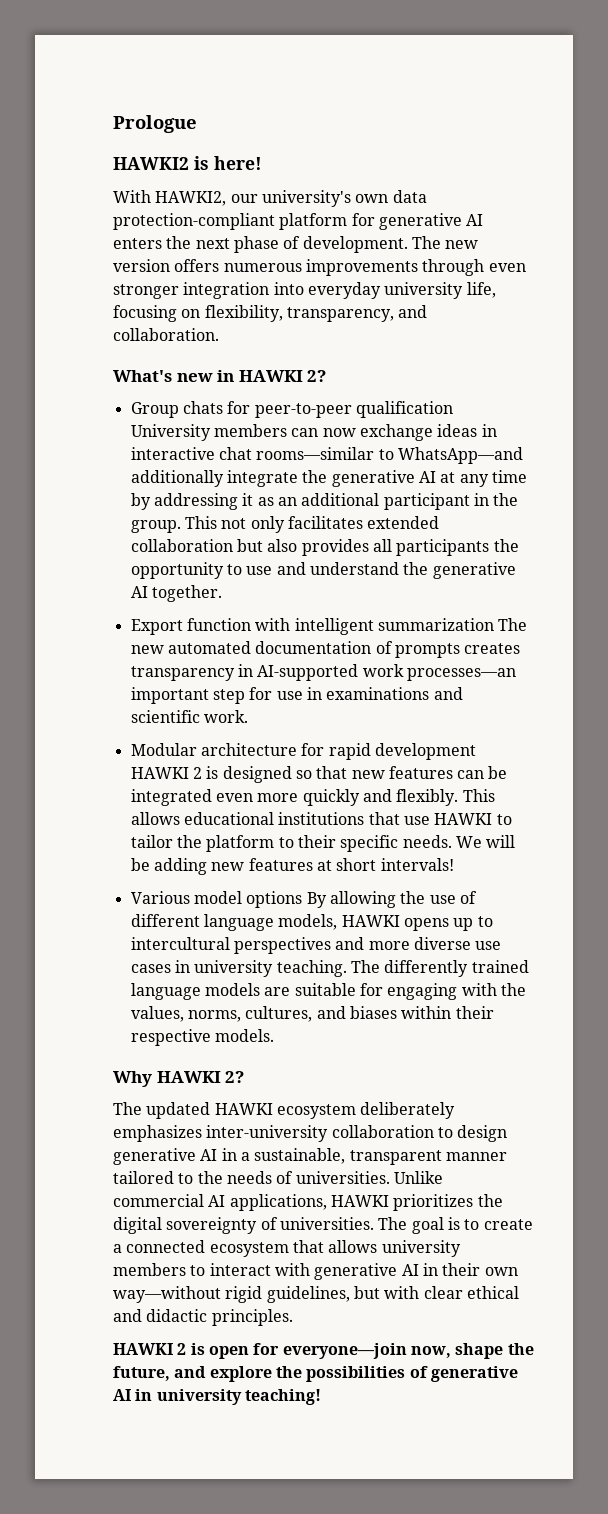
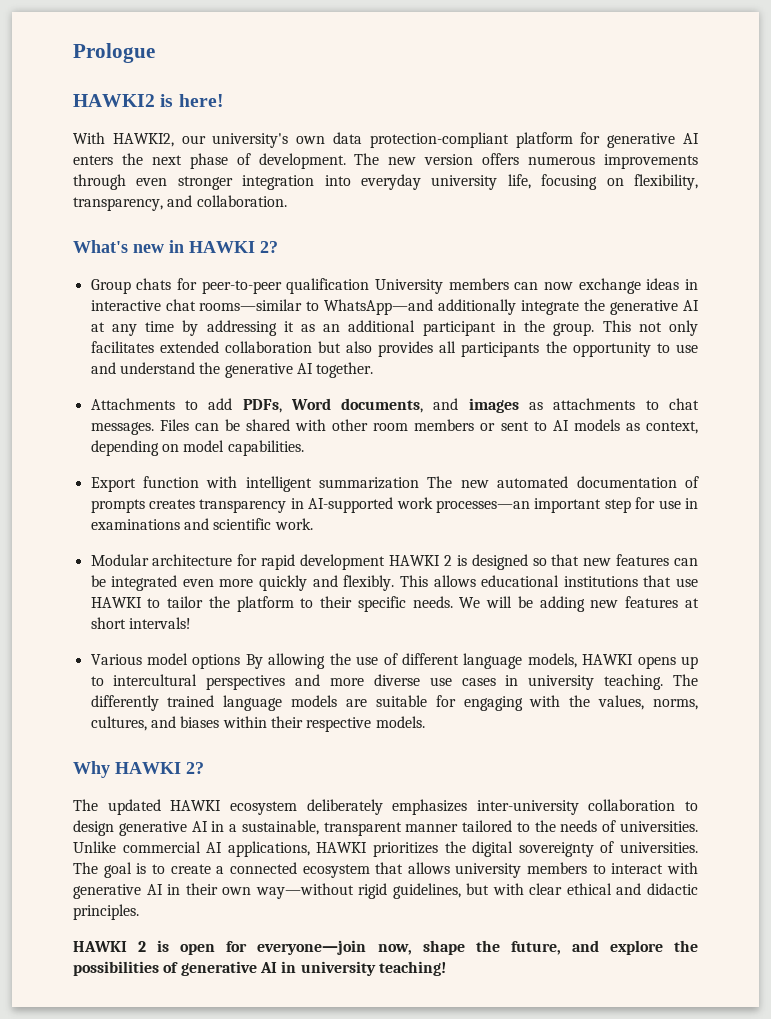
+ Attachments to add PDFs, Word documents, and images as attachments to chat messages. Files can be shared with other room members or sent to AI models as context, depending on model capabilities.

